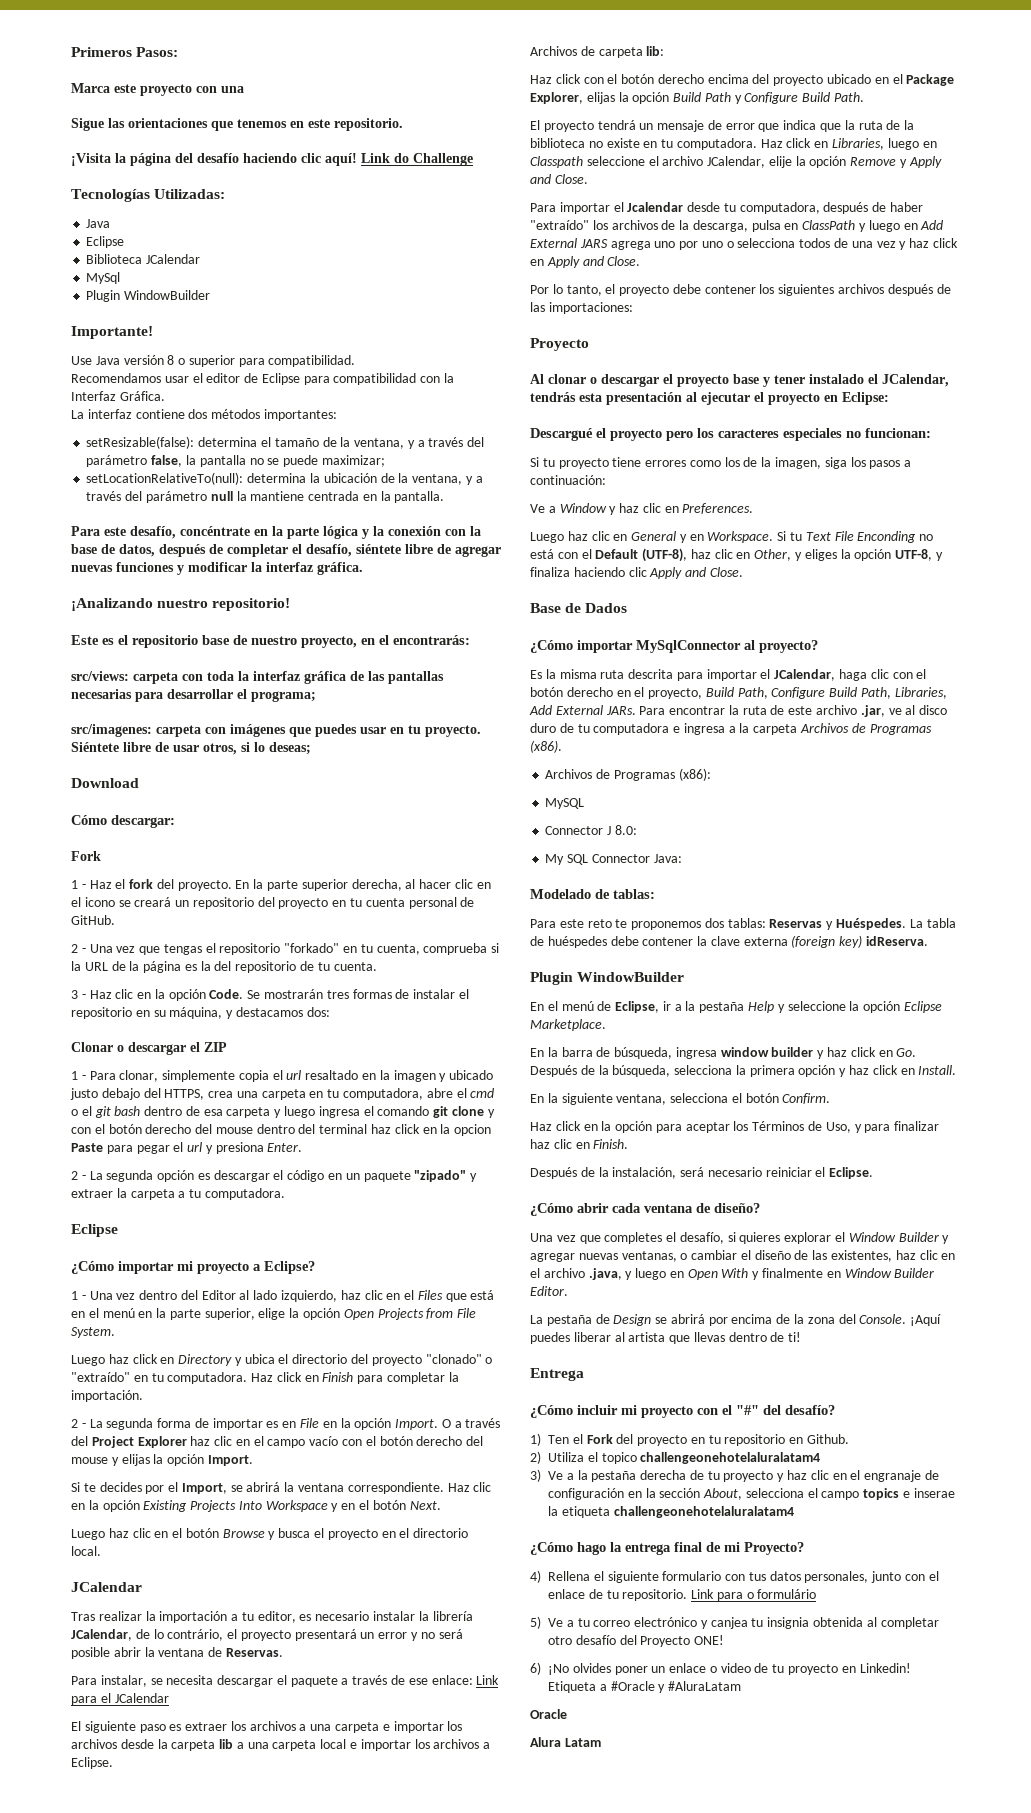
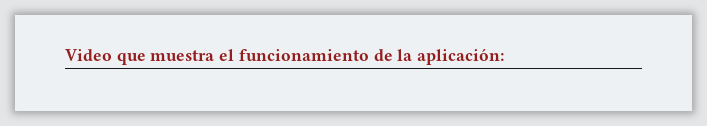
- Primeros Pasos:
- Marca este proyecto con una
- Sigue las orientaciones que tenemos en este repositorio.
- ¡Visita la página del desafío haciendo clic aquí! Link do Challenge
- Tecnologías Utilizadas:
- Java
- Eclipse
- Biblioteca JCalendar
- MySql
- Plugin WindowBuilder
- Importante!
- Use Java versión 8 o superior para compatibilidad.
- Recomendamos usar el editor de Eclipse para compatibilidad con la Interfaz Gráfica.
- La interfaz contiene dos métodos importantes:
- setResizable(false): determina el tamaño de la ventana, y a través del parámetro false, la pantalla no se puede maximizar;
- setLocationRelativeTo(null): determina la ubicación de la ventana, y a través del parámetro null la mantiene centrada en la pantalla.
- Para este desafío, concéntrate en la parte lógica y la conexión con la base de datos, después de completar el desafío, siéntete libre de agregar nuevas funciones y modificar la interfaz gráfica.
- ¡Analizando nuestro repositorio!
- Este es el repositorio base de nuestro proyecto, en el encontrarás:
- src/views: carpeta con toda la interfaz gráfica de las pantallas necesarias para desarrollar el programa;
- src/imagenes: carpeta con imágenes que puedes usar en tu proyecto. Siéntete libre de usar otros, si lo deseas;
- Download
- Cómo descargar:
- Fork
- 1 - Haz el fork del proyecto. En la parte superior derecha, al hacer clic en el icono se creará un repositorio del proyecto en tu cuenta personal de GitHub.
- 2 - Una vez que tengas el repositorio "forkado" en tu cuenta, comprueba si la URL de la página es la del repositorio de tu cuenta.
- 3 - Haz clic en la opción Code. Se mostrarán tres formas de instalar el repositorio en su máquina, y destacamos dos:
- Clonar o descargar el ZIP
- 1 - Para clonar, simplemente copia el url resaltado en la imagen y ubicado justo debajo del HTTPS, crea una carpeta en tu computadora, abre el cmd o el git bash dentro de esa carpeta y luego ingresa el comando git clone y con el botón derecho del mouse dentro del terminal haz click en la opcion Paste para pegar el url y presiona Enter.
- 2 - La segunda opción es descargar el código en un paquete "zipado" y extraer la carpeta a tu computadora.
- Eclipse
- ¿Cómo importar mi proyecto a Eclipse?
- 1 - Una vez dentro del Editor al lado izquierdo, haz clic en el Files que está en el menú en la parte superior, elige la opción Open Projects from File System.
- Luego haz click en Directory y ubica el directorio del proyecto "clonado" o "extraído" en tu computadora. Haz click en Finish para completar la importación.
- 2 - La segunda forma de importar es en File en la opción Import. O a través del Project Explorer haz clic en el campo vacío con el botón derecho del mouse y elijas la opción Import.
- Si te decides por el Import, se abrirá la ventana correspondiente. Haz clic en la opción Existing Projects Into Workspace y en el botón Next.
- Luego haz clic en el botón Browse y busca el proyecto en el directorio local.
- JCalendar
- Tras realizar la importación a tu editor, es necesario instalar la librería JCalendar, de lo contrário, el proyecto presentará un error y no será posible abrir la ventana de Reservas.
- Para instalar, se necesita descargar el paquete a través de ese enlace: Link para el JCalendar
- El siguiente paso es extraer los archivos a una carpeta e importar los archivos desde la carpeta lib a una carpeta local e importar los archivos a Eclipse.
- Archivos de carpeta lib:
- Haz click con el botón derecho encima del proyecto ubicado en el Package Explorer, elijas la opción Build Path y Configure Build Path.
- El proyecto tendrá un mensaje de error que indica que la ruta de la biblioteca no existe en tu computadora. Haz click en Libraries, luego en Classpath seleccione el archivo JCalendar, elije la opción Remove y Apply and Close.
- Para importar el Jcalendar desde tu computadora, después de haber "extraído" los archivos de la descarga, pulsa en ClassPath y luego en Add External JARS agrega uno por uno o selecciona todos de una vez y haz click en Apply and Close.
- Por lo tanto, el proyecto debe contener los siguientes archivos después de las importaciones:
- Proyecto
- Al clonar o descargar el proyecto base y tener instalado el JCalendar, tendrás esta presentación al ejecutar el proyecto en Eclipse:
- Descargué el proyecto pero los caracteres especiales no funcionan:
- Si tu proyecto tiene errores como los de la imagen, siga los pasos a continuación:
- Ve a Window y haz clic en Preferences.
- Luego haz clic en General y en Workspace. Si tu Text File Enconding no está con el Default (UTF-8), haz clic en Other, y eliges la opción UTF-8, y finaliza haciendo clic Apply and Close.
- Base de Dados
- ¿Cómo importar MySqlConnector al proyecto?
- Es la misma ruta descrita para importar el JCalendar, haga clic con el botón derecho en el proyecto, Build Path, Configure Build Path, Libraries, Add External JARs. Para encontrar la ruta de este archivo .jar, ve al disco duro de tu computadora e ingresa a la carpeta Archivos de Programas (x86).
- Archivos de Programas (x86):
- MySQL
- Connector J 8.0:
- My SQL Connector Java:
- Modelado de tablas:
- Para este reto te proponemos dos tablas: Reservas y Huéspedes. La tabla de huéspedes debe contener la clave externa (foreign key) idReserva.
- Plugin WindowBuilder
- En el menú de Eclipse, ir a la pestaña Help y seleccione la opción Eclipse Marketplace.
- En la barra de búsqueda, ingresa window builder y haz click en Go. Después de la búsqueda, selecciona la primera opción y haz click en Install.
- En la siguiente ventana, selecciona el botón Confirm.
- Haz click en la opción para aceptar los Términos de Uso, y para finalizar haz clic en Finish.
- Después de la instalación, será necesario reiniciar el Eclipse.
- ¿Cómo abrir cada ventana de diseño?
- Una vez que completes el desafío, si quieres explorar el Window Builder y agregar nuevas ventanas, o cambiar el diseño de las existentes, haz clic en el archivo .java, y luego en Open With y finalmente en Window Builder Editor.
- La pestaña de Design se abrirá por encima de la zona del Console. ¡Aquí puedes liberar al artista que llevas dentro de ti!
- Entrega
- ¿Cómo incluir mi proyecto con el "#" del desafío?
- 1) Ten el Fork del proyecto en tu repositorio en Github.
- 2) Utiliza el topico challengeonehotelaluralatam4
- 3) Ve a la pestaña derecha de tu proyecto y haz clic en el engranaje de configuración en la sección About, selecciona el campo topics e inserae la etiqueta challengeonehotelaluralatam4
- ¿Cómo hago la entrega final de mi Proyecto?
- 4) Rellena el siguiente formulario con tus datos personales, junto con el enlace de tu repositorio. Link para o formulário
- 5) Ve a tu correo electrónico y canjea tu insignia obtenida al completar otro desafío del Proyecto ONE!
- 6) ¡No olvides poner un enlace o video de tu proyecto en Linkedin! Etiqueta a #Oracle y #AluraLatam
- Oracle
- Alura Latam
+ Video que muestra el funcionamiento de la aplicación:

